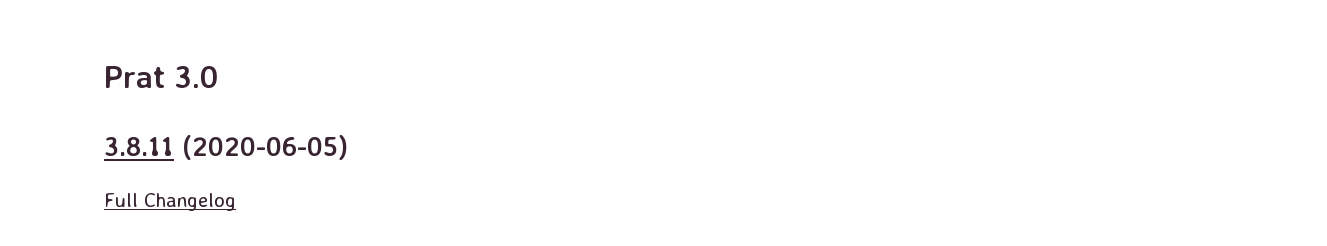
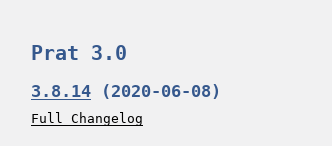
- 3.8.11 (2020-06-05)
+ 3.8.14 (2020-06-08)

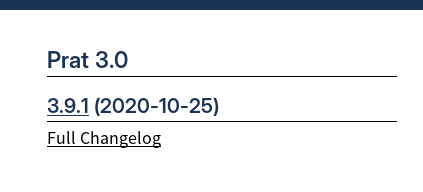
- 3.8.14 (2020-06-08)
+ 3.9.1 (2020-10-25)

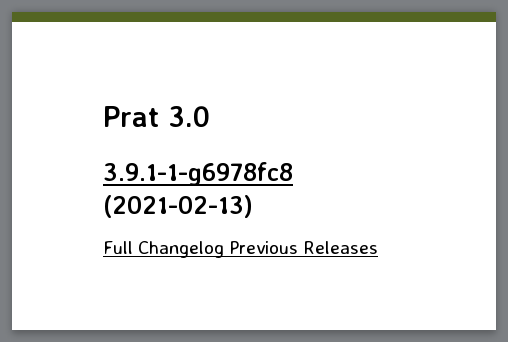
- 3.9.1 (2020-10-25)
+ 3.9.1-1-g6978fc8 (2021-02-13)
- Full Changelog
+ Full Changelog Previous Releases

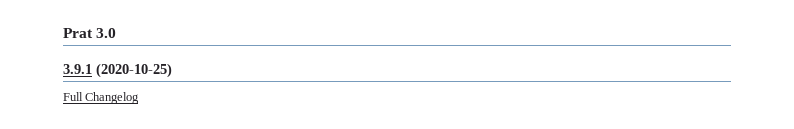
- 3.9.1-1-g6978fc8 (2021-02-13)
+ 3.9.1 (2020-10-25)
- Full Changelog Previous Releases
+ Full Changelog

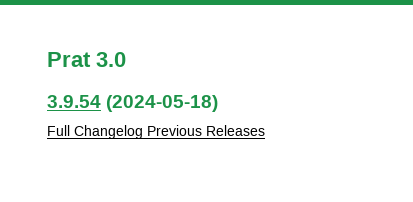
- 3.9.1 (2020-10-25)
+ 3.9.54 (2024-05-18)
- Full Changelog
+ Full Changelog Previous Releases

